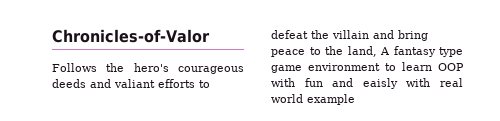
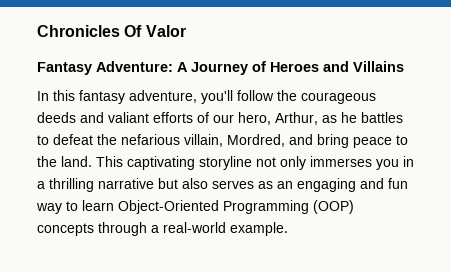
- Chronicles-of-Valor
- Follows the hero's courageous deeds and valiant efforts to defeat the villain and bring peace to the land, A fantasy type game environment to learn OOP with fun and eaisly with real world example
+ Chronicles Of Valor
+ Fantasy Adventure: A Journey of Heroes and Villains
+ In this fantasy adventure, you'll follow the courageous deeds and valiant efforts of our hero, Arthur, as he battles to defeat the nefarious villain, Mordred, and bring peace to the land. This captivating storyline not only immerses you in a thrilling narrative but also serves as an engaging and fun way to learn Object-Oriented Programming (OOP) concepts through a real-world example.

